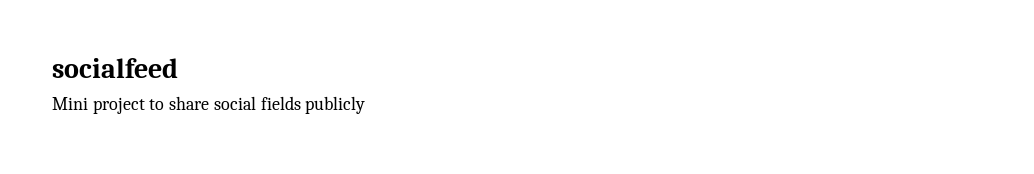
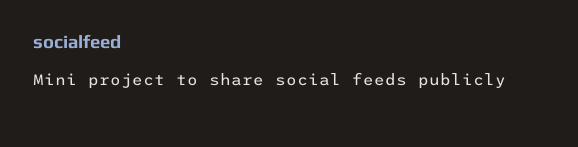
- Mini project to share social fields publicly
+ Mini project to share social feeds publicly

